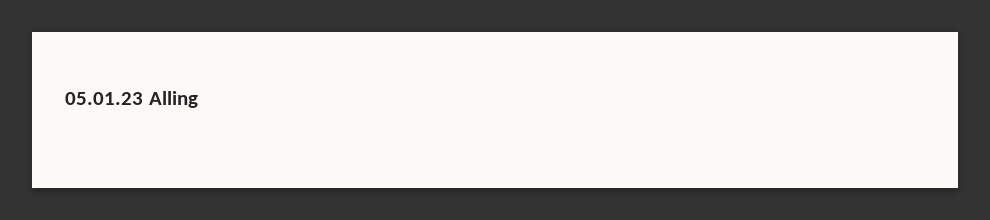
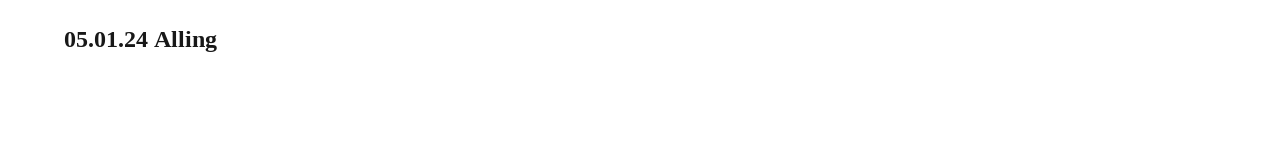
- 05.01.23 Alling
+ 05.01.24 Alling

